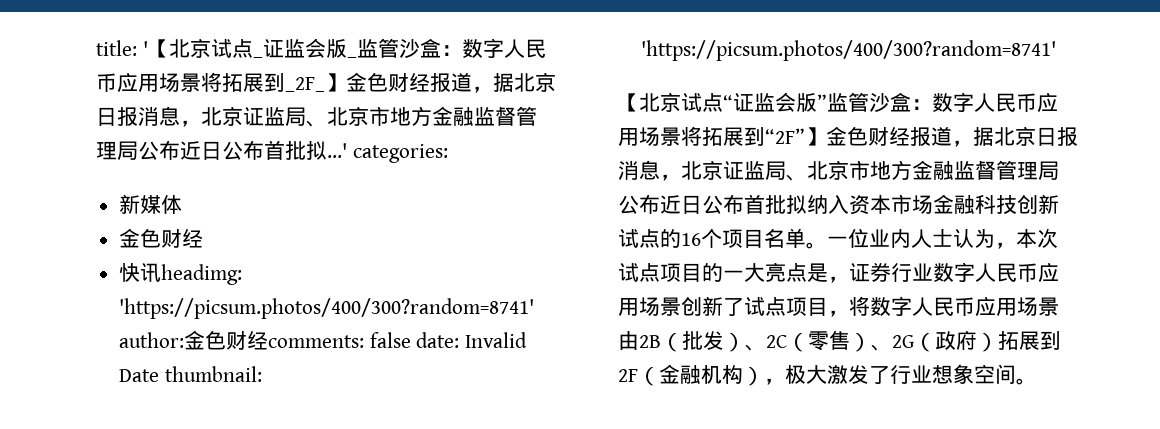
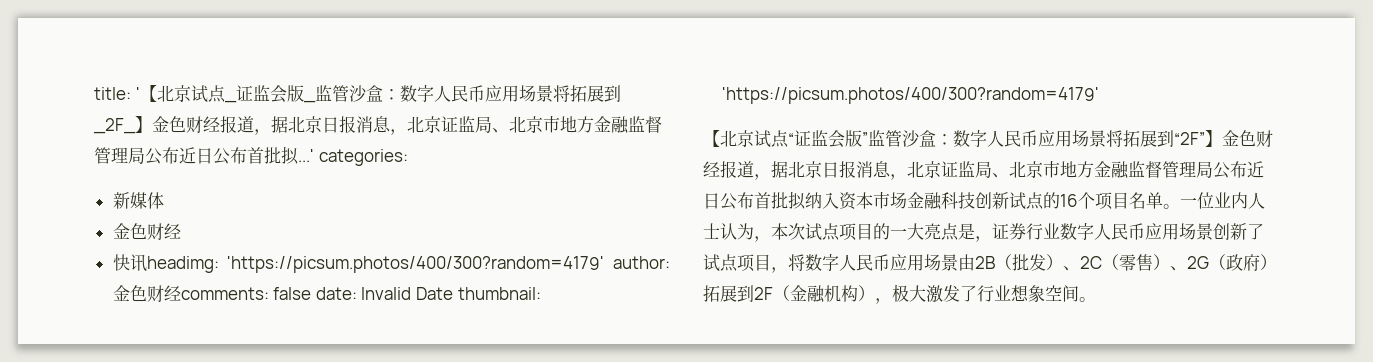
- 快讯headimg: 'https://picsum.photos/400/300?random=8741' author:金色财经comments: false date: Invalid Date thumbnail: 'https://picsum.photos/400/300?random=8741'
+ 快讯headimg: 'https://picsum.photos/400/300?random=4179' author:金色财经comments: false date: Invalid Date thumbnail: 'https://picsum.photos/400/300?random=4179'

